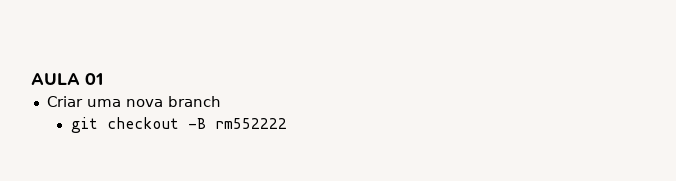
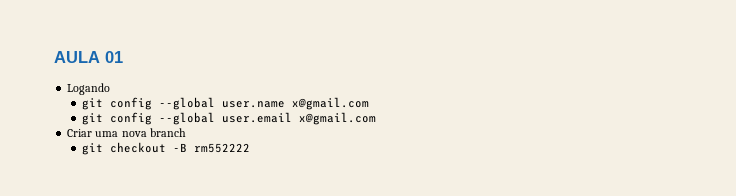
+ Logando
+ git config --global user.name x@gmail.com
+ git config --global user.email x@gmail.com

